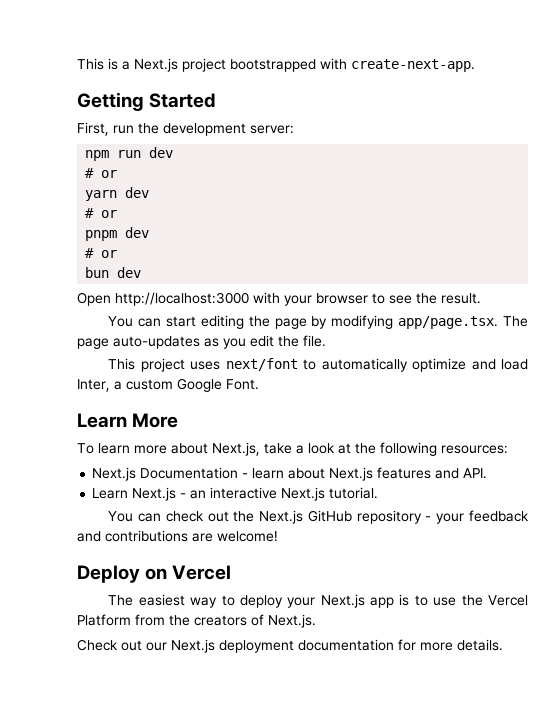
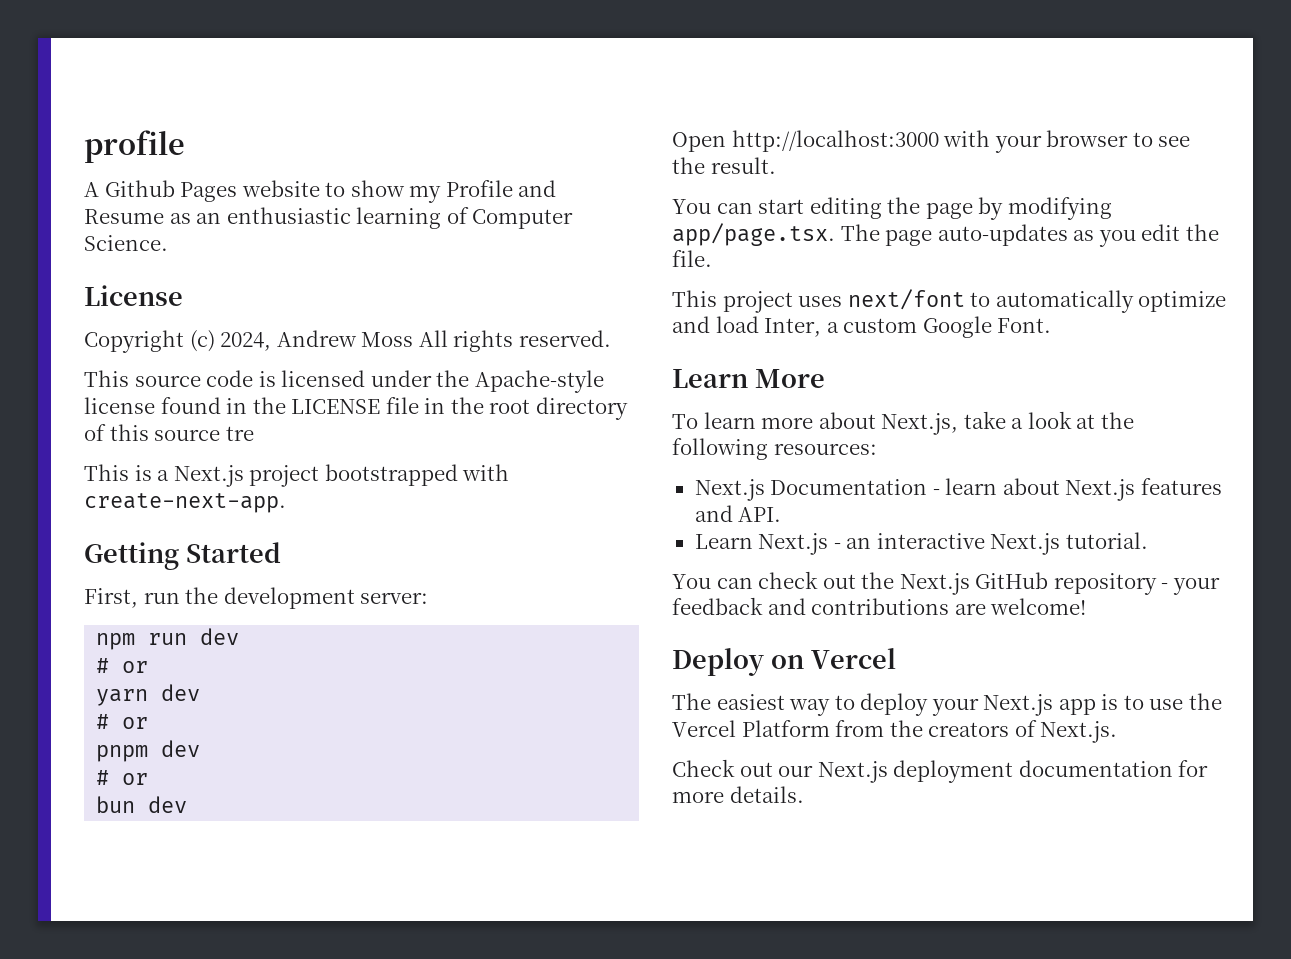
+ profile
+ A Github Pages website to show my Profile and Resume as an enthusiastic learning of Computer Science.
+ License
+ Copyright (c) 2024, Andrew Moss All rights reserved.
+ This source code is licensed under the Apache-style license found in the LICENSE file in the root directory of this source tre

